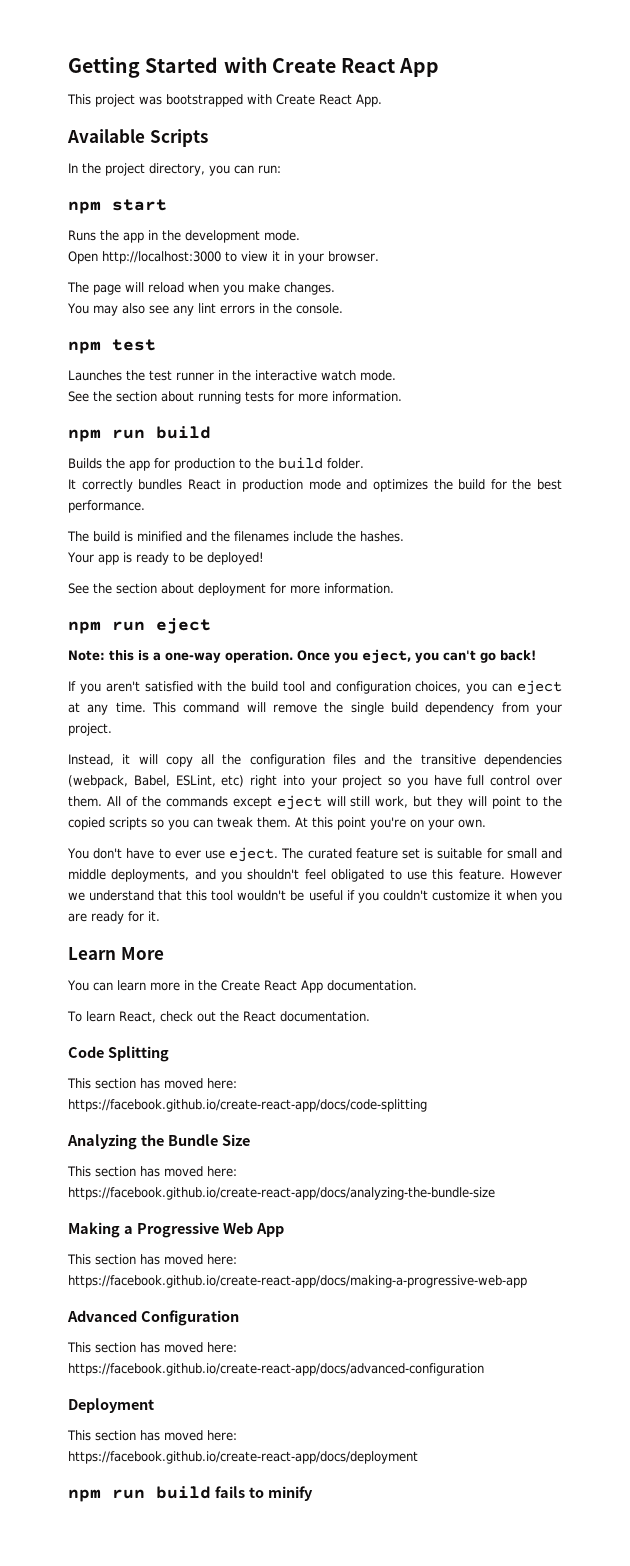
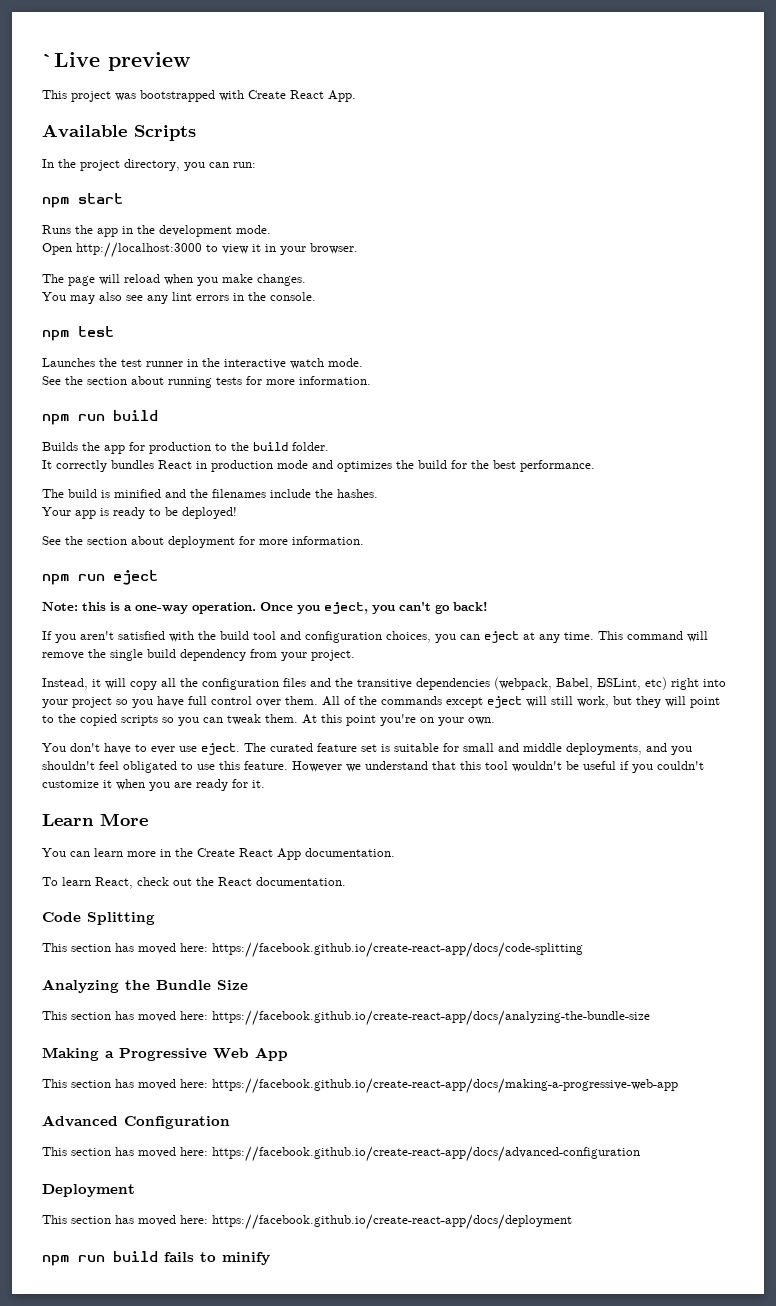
- Getting Started with Create React App
+ `Live preview

